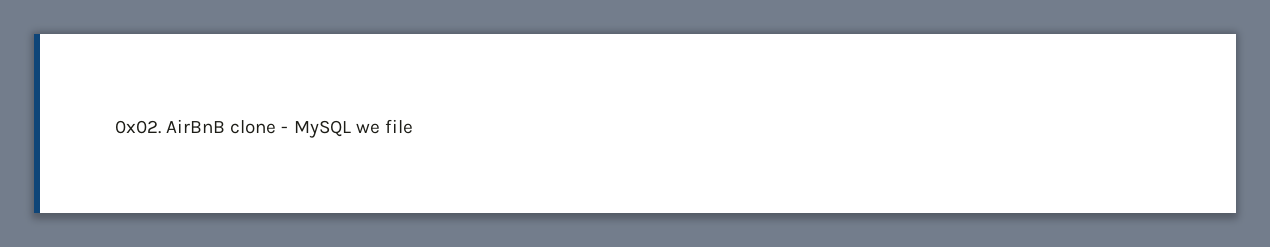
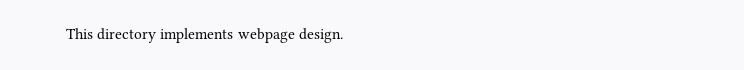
- 0x02. AirBnB clone - MySQL we file
+ This directory implements webpage design.

